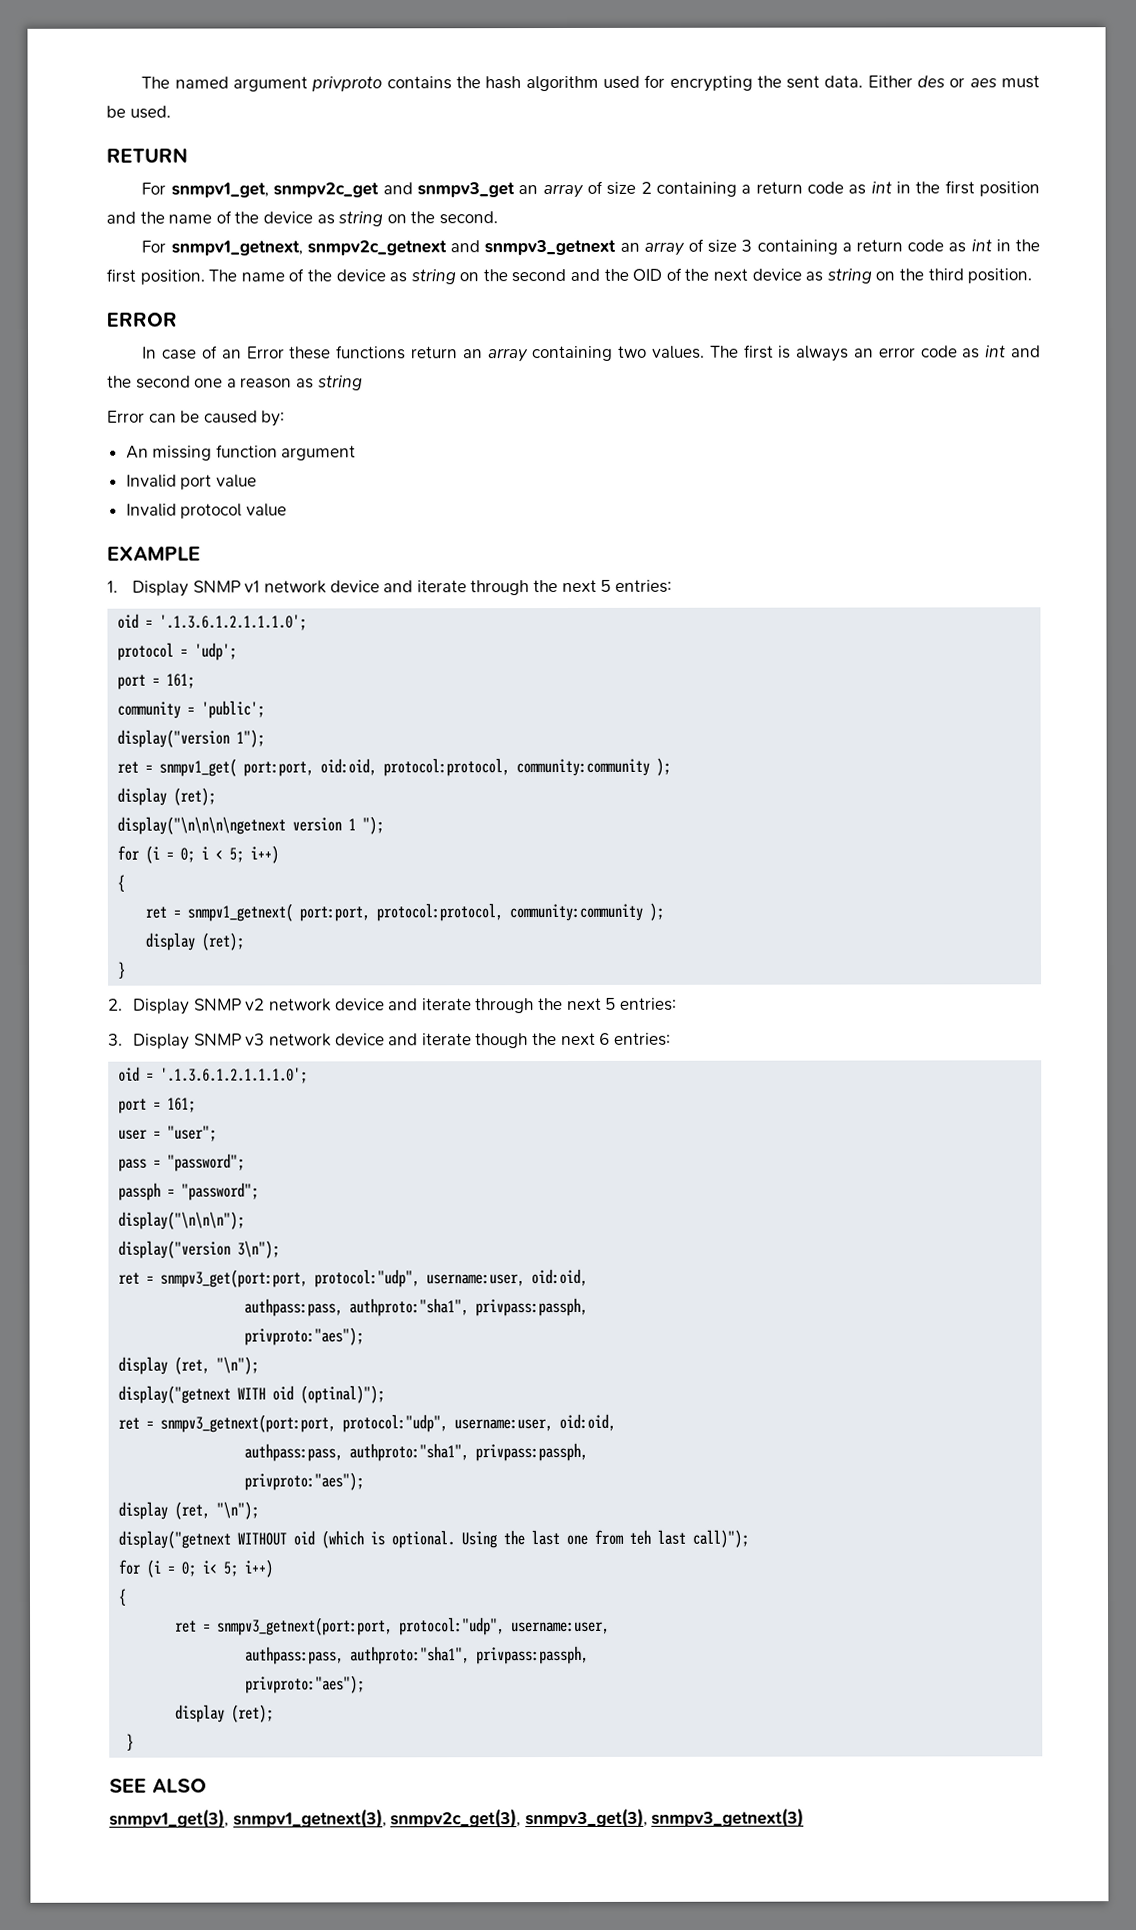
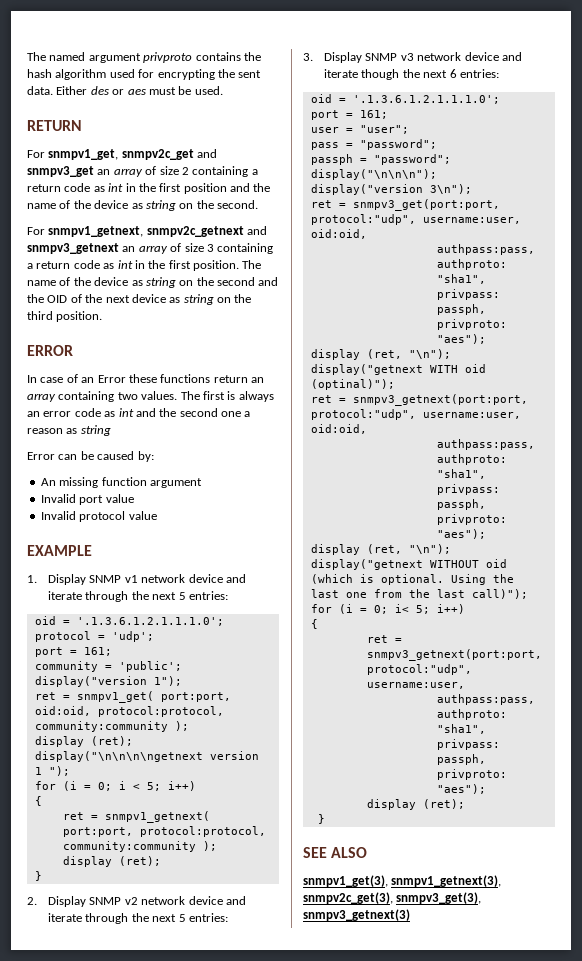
- Using the last one from teh last call)");
+ Using the last one from the last call)");

